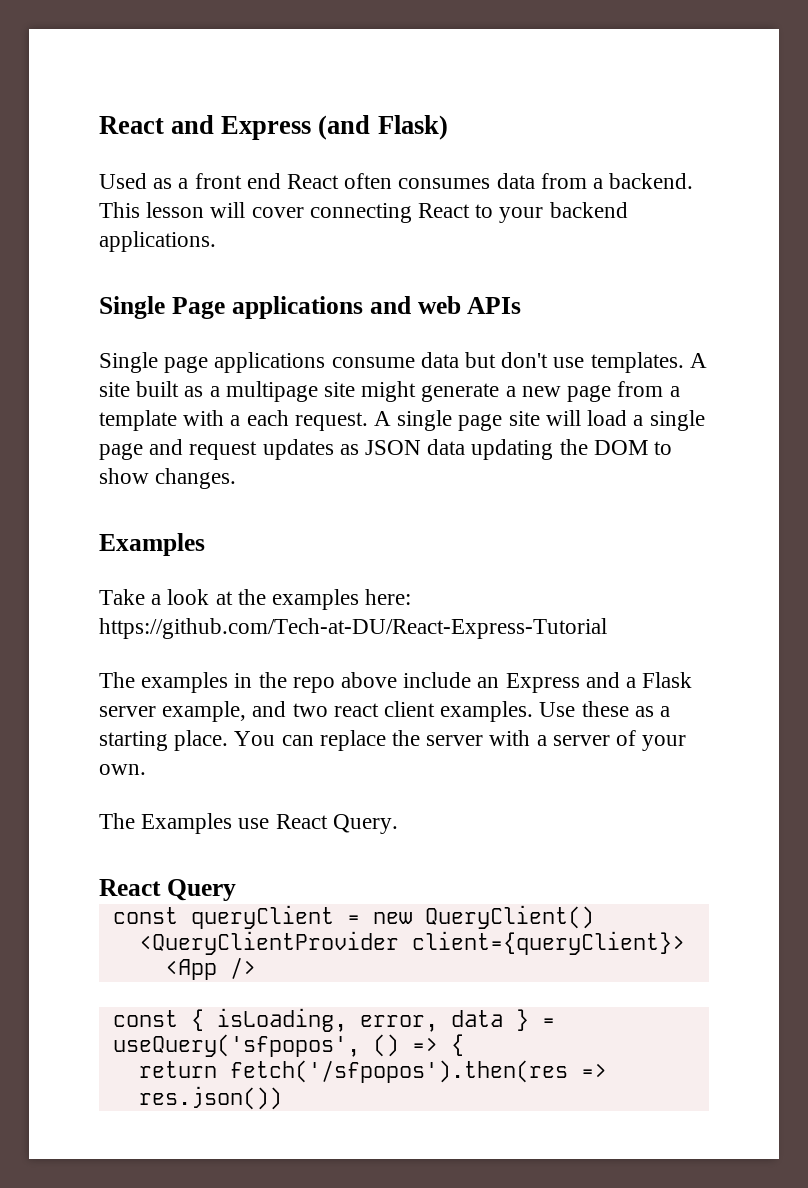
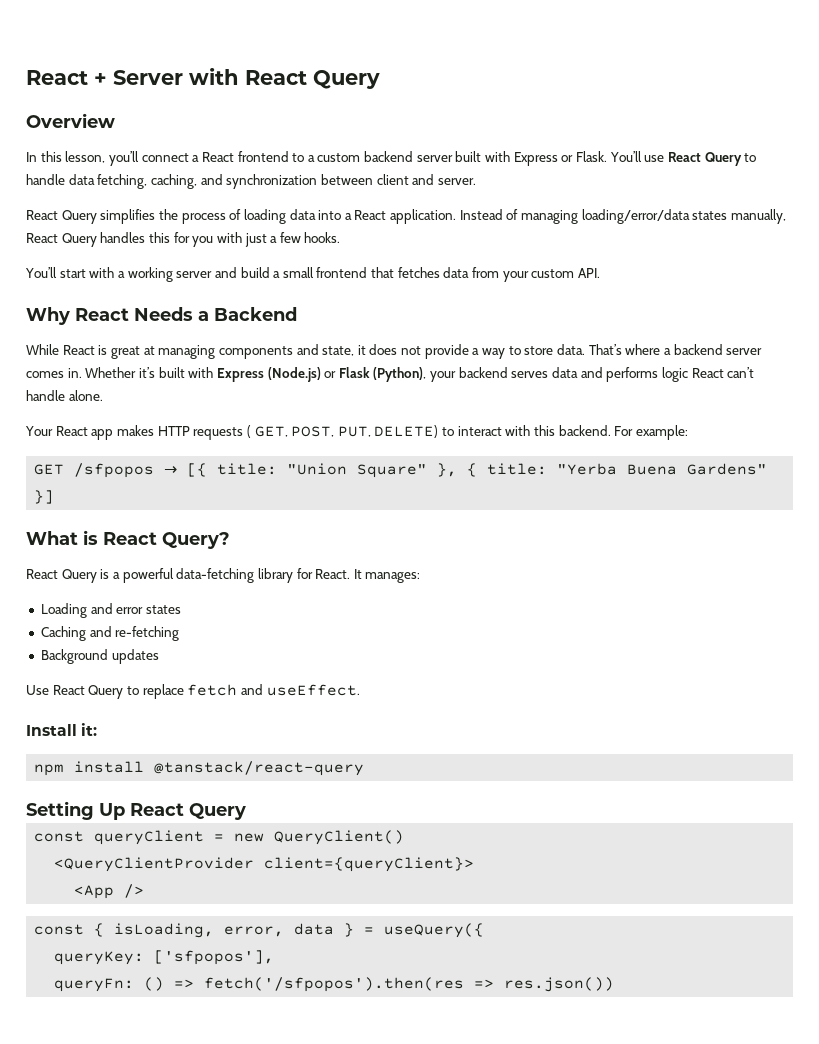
- React and Express (and Flask)
- Used as a front end React often consumes data from a backend. This lesson will cover connecting React to your backend applications.
- Single Page applications and web APIs
- Single page applications consume data but don't use templates. A site built as a multipage site might generate a new page from a template with a each request. A single page site will load a single page and request updates as JSON data updating the DOM to show changes.
- Examples
- Take a look at the examples here: https://github.com/Tech-at-DU/React-Express-Tutorial
- The examples in the repo above include an Express and a Flask server example, and two react client examples. Use these as a starting place. You can replace the server with a server of your own.
- The Examples use React Query.
- React Query
+ React + Server with React Query
+ Overview
+ In this lesson, you’ll connect a React frontend to a custom backend server built with Express or Flask. You’ll use React Query to handle data fetching, caching, and synchronization between client and server.
+ React Query simplifies the process of loading data into a React application. Instead of managing loading/error/data states manually, React Query handles this for you with just a few hooks.
+ You’ll start with a working server and build a small frontend that fetches data from your custom API.
+ Why React Needs a Backend
+ While React is great at managing components and state, it does not provide a way to store data. That’s where a backend server comes in. Whether it’s built with Express (Node.js) or Flask (Python), your backend serves data and performs logic React can’t handle alone.
+ Your React app makes HTTP requests ( GET, POST, PUT, DELETE) to interact with this backend. For example:
+ GET /sfpopos → [{ title: "Union Square" }, { title: "Yerba Buena Gardens" }]
+ What is React Query?
+ React Query is a powerful data-fetching library for React. It manages:
+ Loading and error states
+ Caching and re-fetching
+ Background updates
+ Use React Query to replace fetch and useEffect.
+ Install it:
+ npm install @tanstack/react-query
+ Setting Up React Query
- const { isLoading, error, data } = useQuery('sfpopos', () => {
- return fetch('/sfpopos').then(res => res.json())
+ const { isLoading, error, data } = useQuery({
+ queryKey: ['sfpopos'],
+ queryFn: () => fetch('/sfpopos').then(res => res.json())

